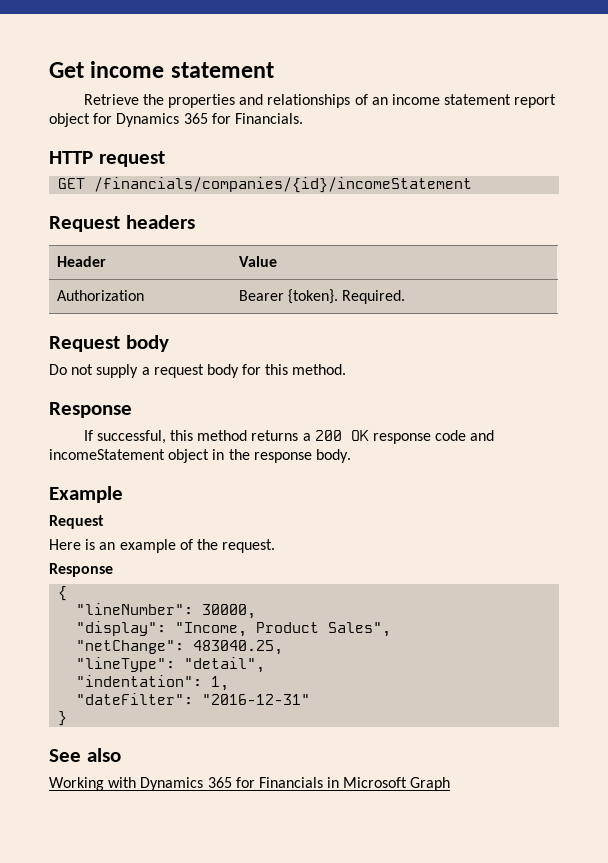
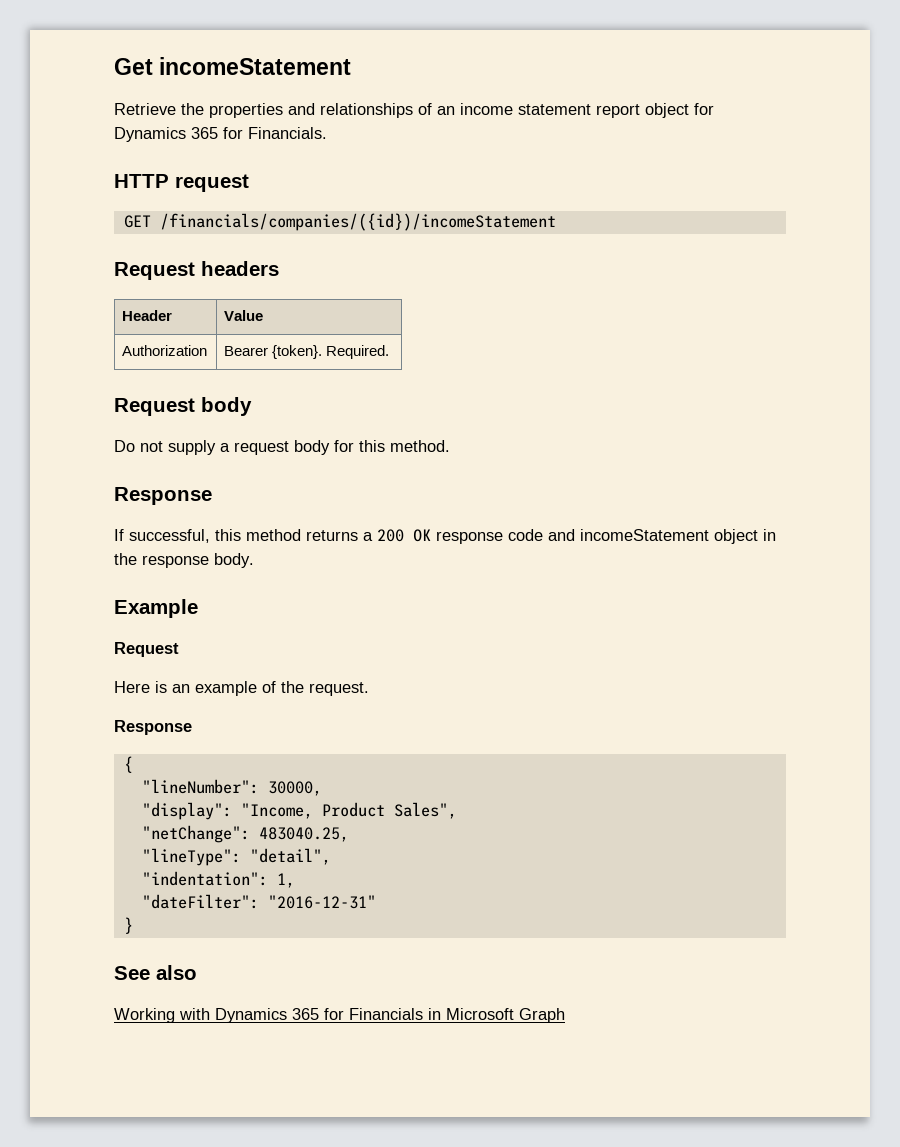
- Get income statement
+ Get incomeStatement
- GET /financials/companies/{id}/incomeStatement
+ GET /financials/companies/({id})/incomeStatement

